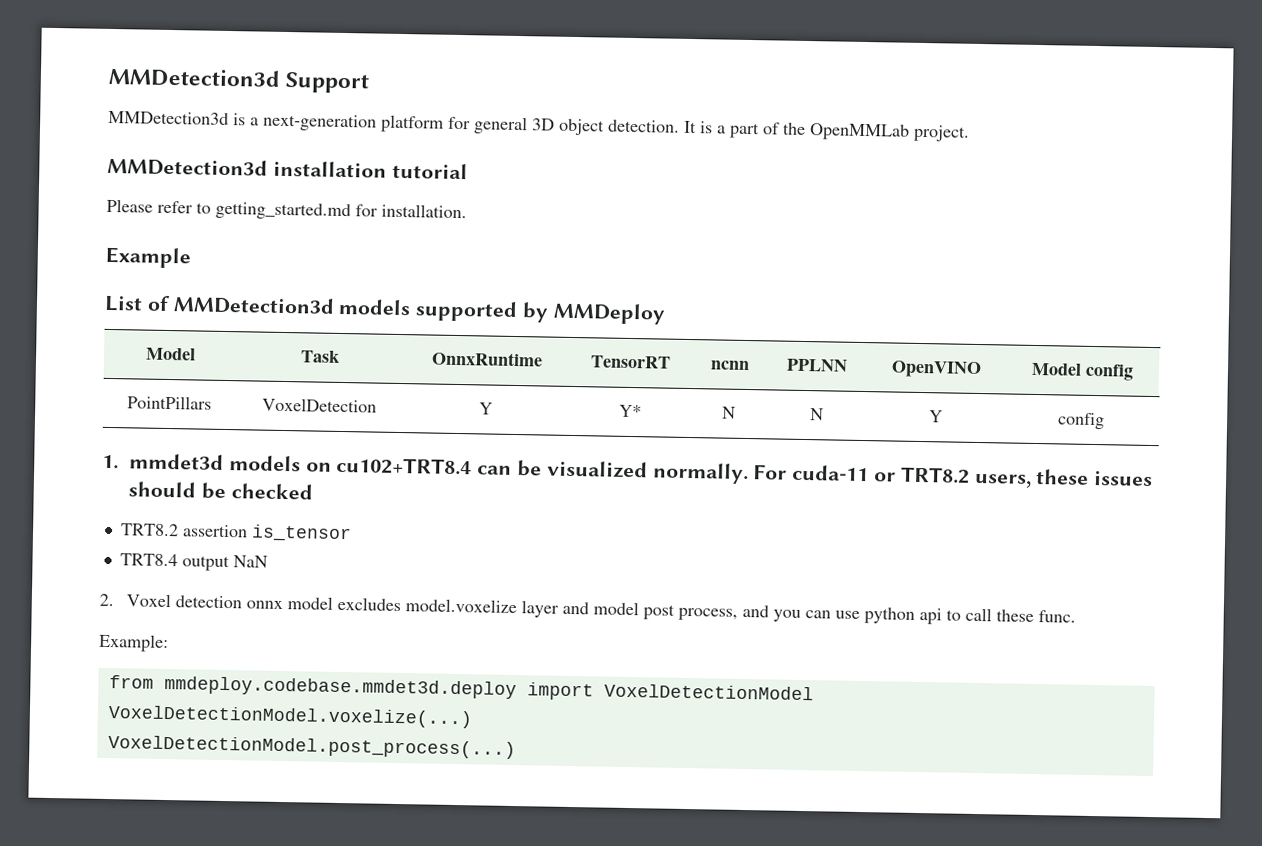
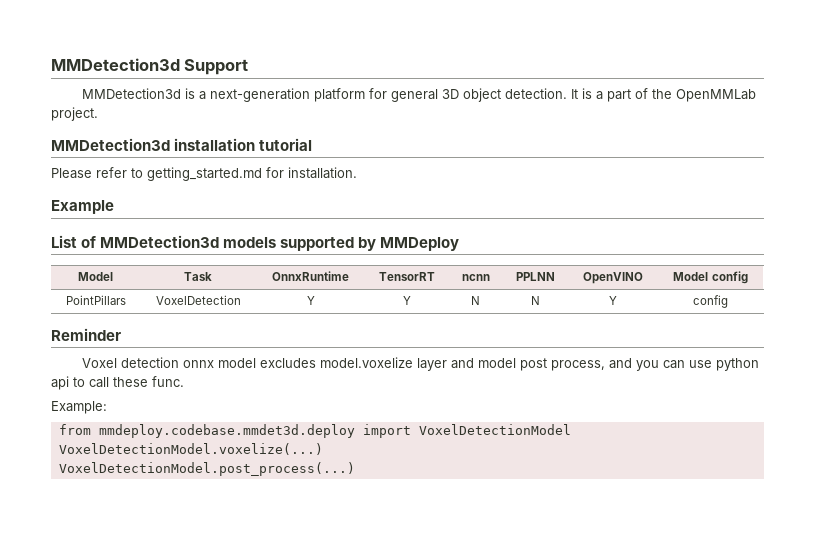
- PointPillars | VoxelDetection | Y | Y* | N | N | Y | config
+ PointPillars | VoxelDetection | Y | Y | N | N | Y | config
- 1. mmdet3d models on cu102+TRT8.4 can be visualized normally. For cuda-11 or TRT8.2 users, these issues should be checked
- TRT8.2 assertion is_tensor
- TRT8.4 output NaN
- 2. Voxel detection onnx model excludes model.voxelize layer and model post process, and you can use python api to call these func.
+ Reminder
+ Voxel detection onnx model excludes model.voxelize layer and model post process, and you can use python api to call these func.

